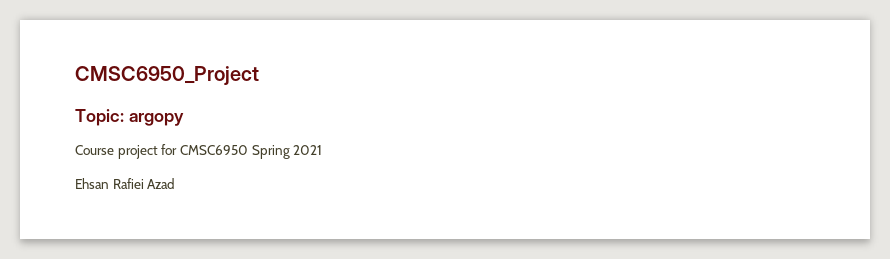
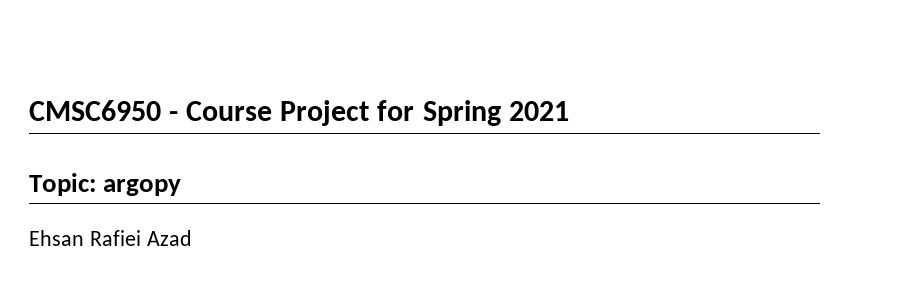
- CMSC6950_Project
+ CMSC6950 - Course Project for Spring 2021
  Topic: argopy
- Course project for CMSC6950 Spring 2021

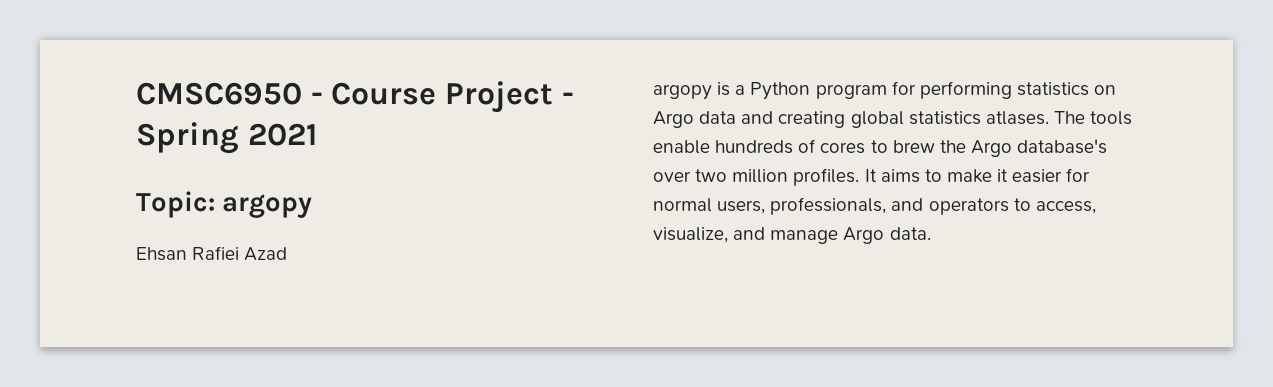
- CMSC6950 - Course Project for Spring 2021
+ CMSC6950 - Course Project - Spring 2021
+ argopy is a Python program for performing statistics on Argo data and creating global statistics atlases. The tools enable hundreds of cores to brew the Argo database's over two million profiles. It aims to make it easier for normal users, professionals, and operators to access, visualize, and manage Argo data.

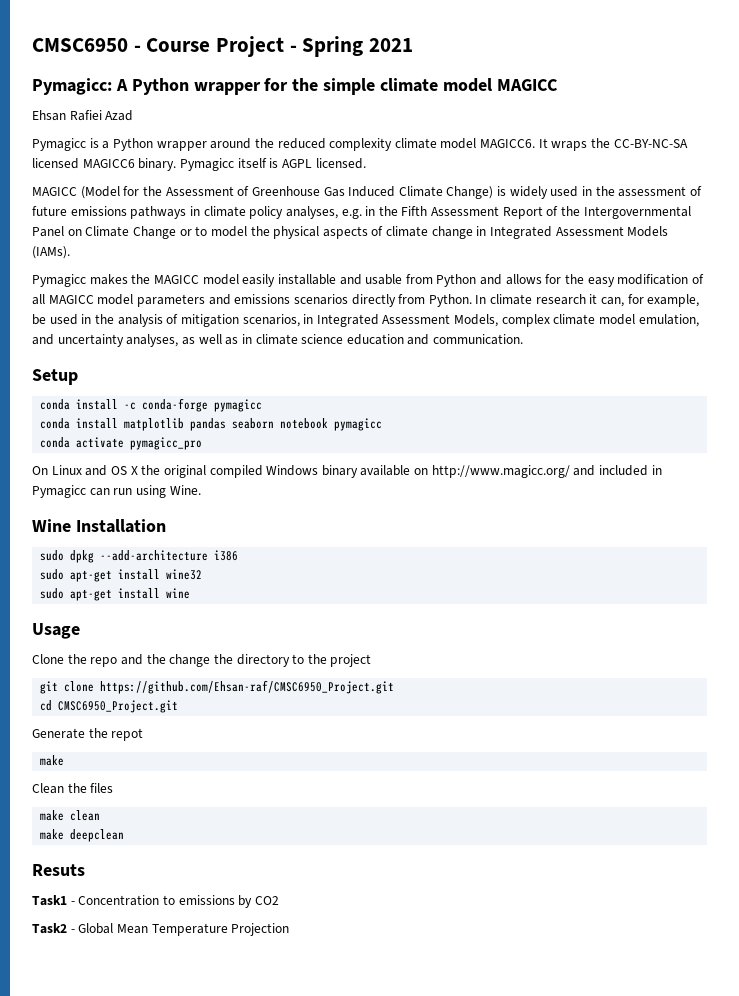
- Topic: argopy
+ Pymagicc: A Python wrapper for the simple climate model MAGICC
- argopy is a Python program for performing statistics on Argo data and creating global statistics atlases. The tools enable hundreds of cores to brew the Argo database's over two million profiles. It aims to make it easier for normal users, professionals, and operators to access, visualize, and manage Argo data.
+ Pymagicc is a Python wrapper around the reduced complexity climate model MAGICC6. It wraps the CC-BY-NC-SA licensed MAGICC6 binary. Pymagicc itself is AGPL licensed.
+ MAGICC (Model for the Assessment of Greenhouse Gas Induced Climate Change) is widely used in the assessment of future emissions pathways in climate policy analyses, e.g. in the Fifth Assessment Report of the Intergovernmental Panel on Climate Change or to model the physical aspects of climate change in Integrated Assessment Models (IAMs).
+ Pymagicc makes the MAGICC model easily installable and usable from Python and allows for the easy modification of all MAGICC model parameters and emissions scenarios directly from Python. In climate research it can, for example, be used in the analysis of mitigation scenarios, in Integrated Assessment Models, complex climate model emulation, and uncertainty analyses, as well as in climate science education and communication.
+ Setup
+ conda install -c conda-forge pymagicc
+ conda install matplotlib pandas seaborn notebook pymagicc
+ conda activate pymagicc_pro
+ On Linux and OS X the original compiled Windows binary available on http://www.magicc.org/ and included in Pymagicc can run using Wine.
+ Wine Installation
+ sudo dpkg --add-architecture i386
+ sudo apt-get install wine32
+ sudo apt-get install wine
+ Usage
+ Clone the repo and the change the directory to the project
+ git clone https://github.com/Ehsan-raf/CMSC6950_Project.git
+ cd CMSC6950_Project.git
+ Generate the repot
+ make
+ Clean the files
+ make clean
+ make deepclean
+ Resuts
+ Task1 - Concentration to emissions by CO2
+ Task2 - Global Mean Temperature Projection

